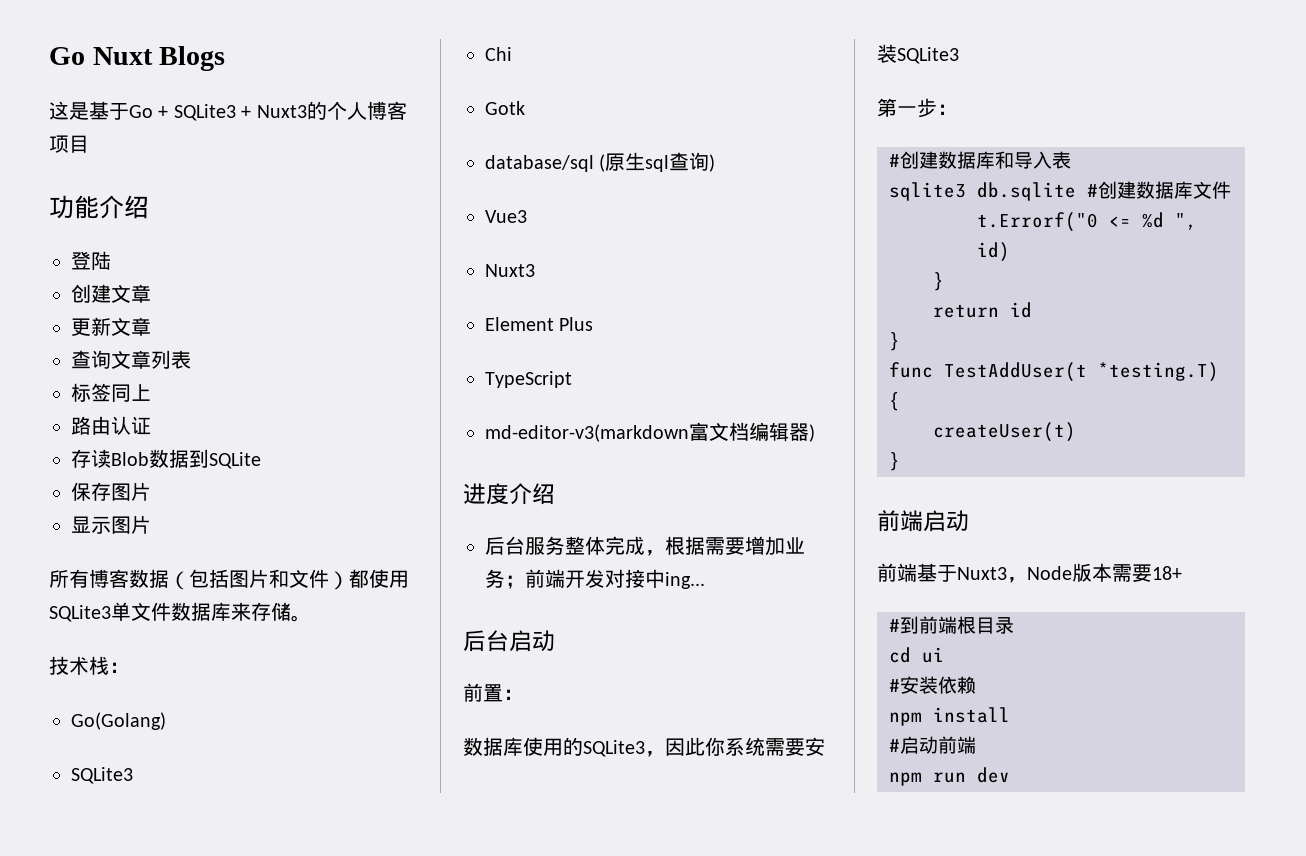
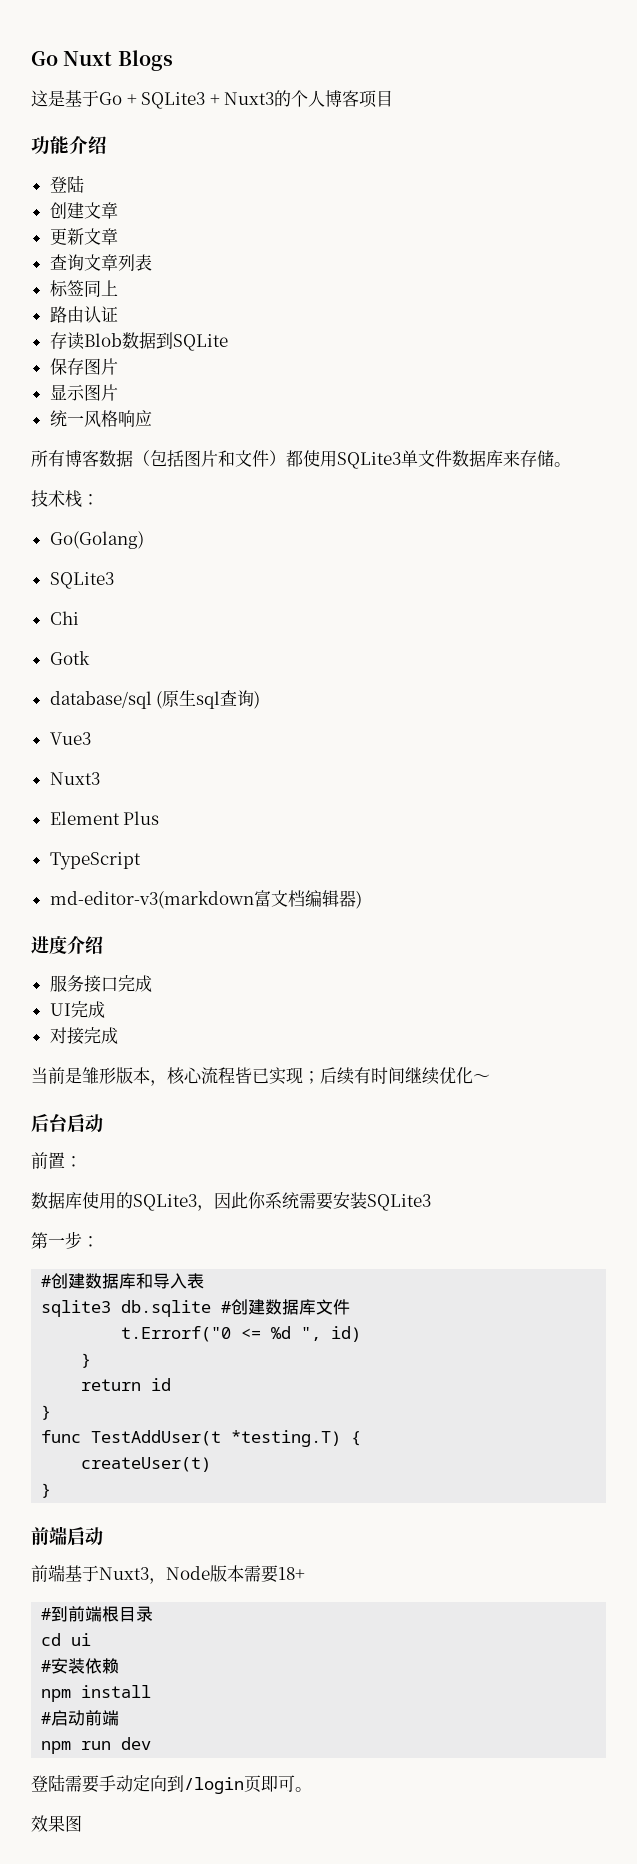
+ 统一风格响应
- 后台服务整体完成，根据需要增加业务；前端开发对接中ing...
+ 服务接口完成
+ UI完成
+ 对接完成
+ 当前是雏形版本，核心流程皆已实现；后续有时间继续优化～
+ 登陆需要手动定向到/login页即可。
+ 效果图

